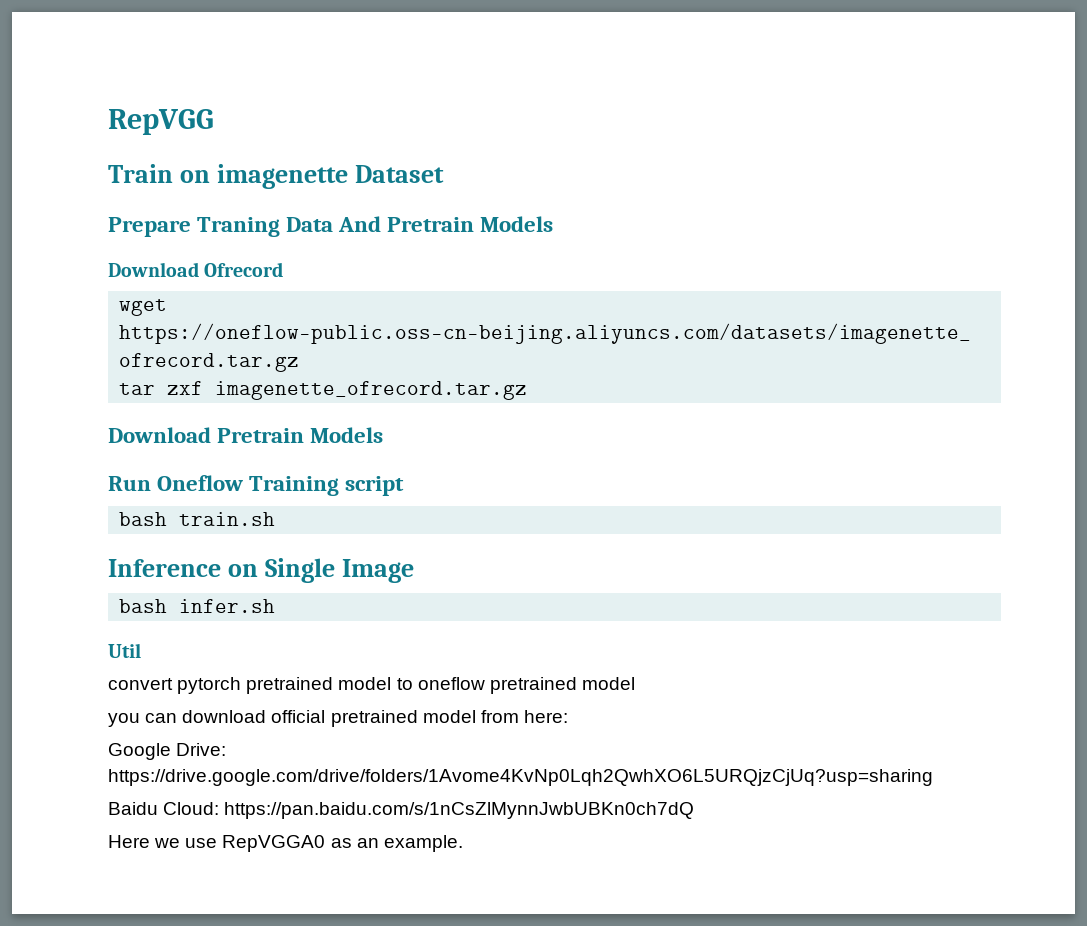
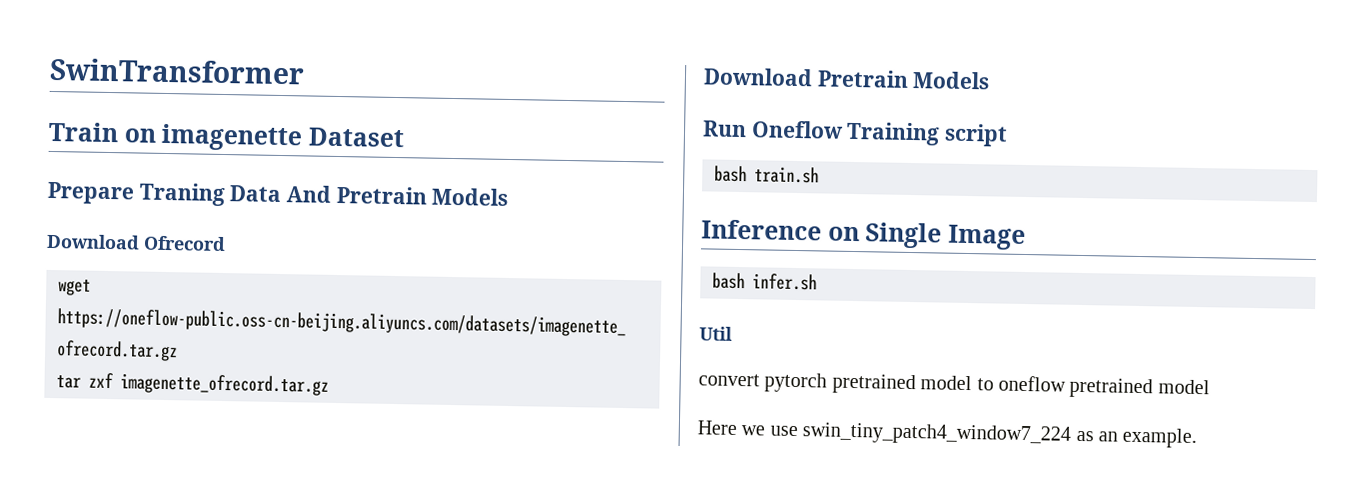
- RepVGG
+ SwinTransformer
- you can download official pretrained model from here:
- Google Drive: https://drive.google.com/drive/folders/1Avome4KvNp0Lqh2QwhXO6L5URQjzCjUq?usp=sharing
- Baidu Cloud: https://pan.baidu.com/s/1nCsZlMynnJwbUBKn0ch7dQ
- Here we use RepVGGA0 as an example.
+ Here we use swin_tiny_patch4_window7_224 as an example.

